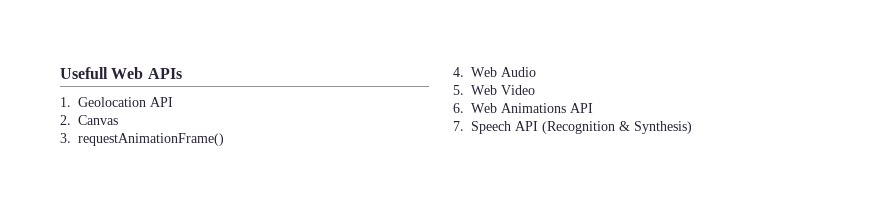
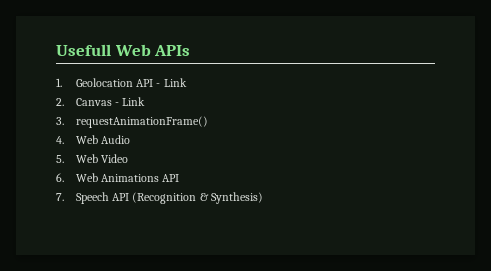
- 1. Geolocation API
+ 1. Geolocation API - Link
- 2. Canvas
+ 2. Canvas - Link

